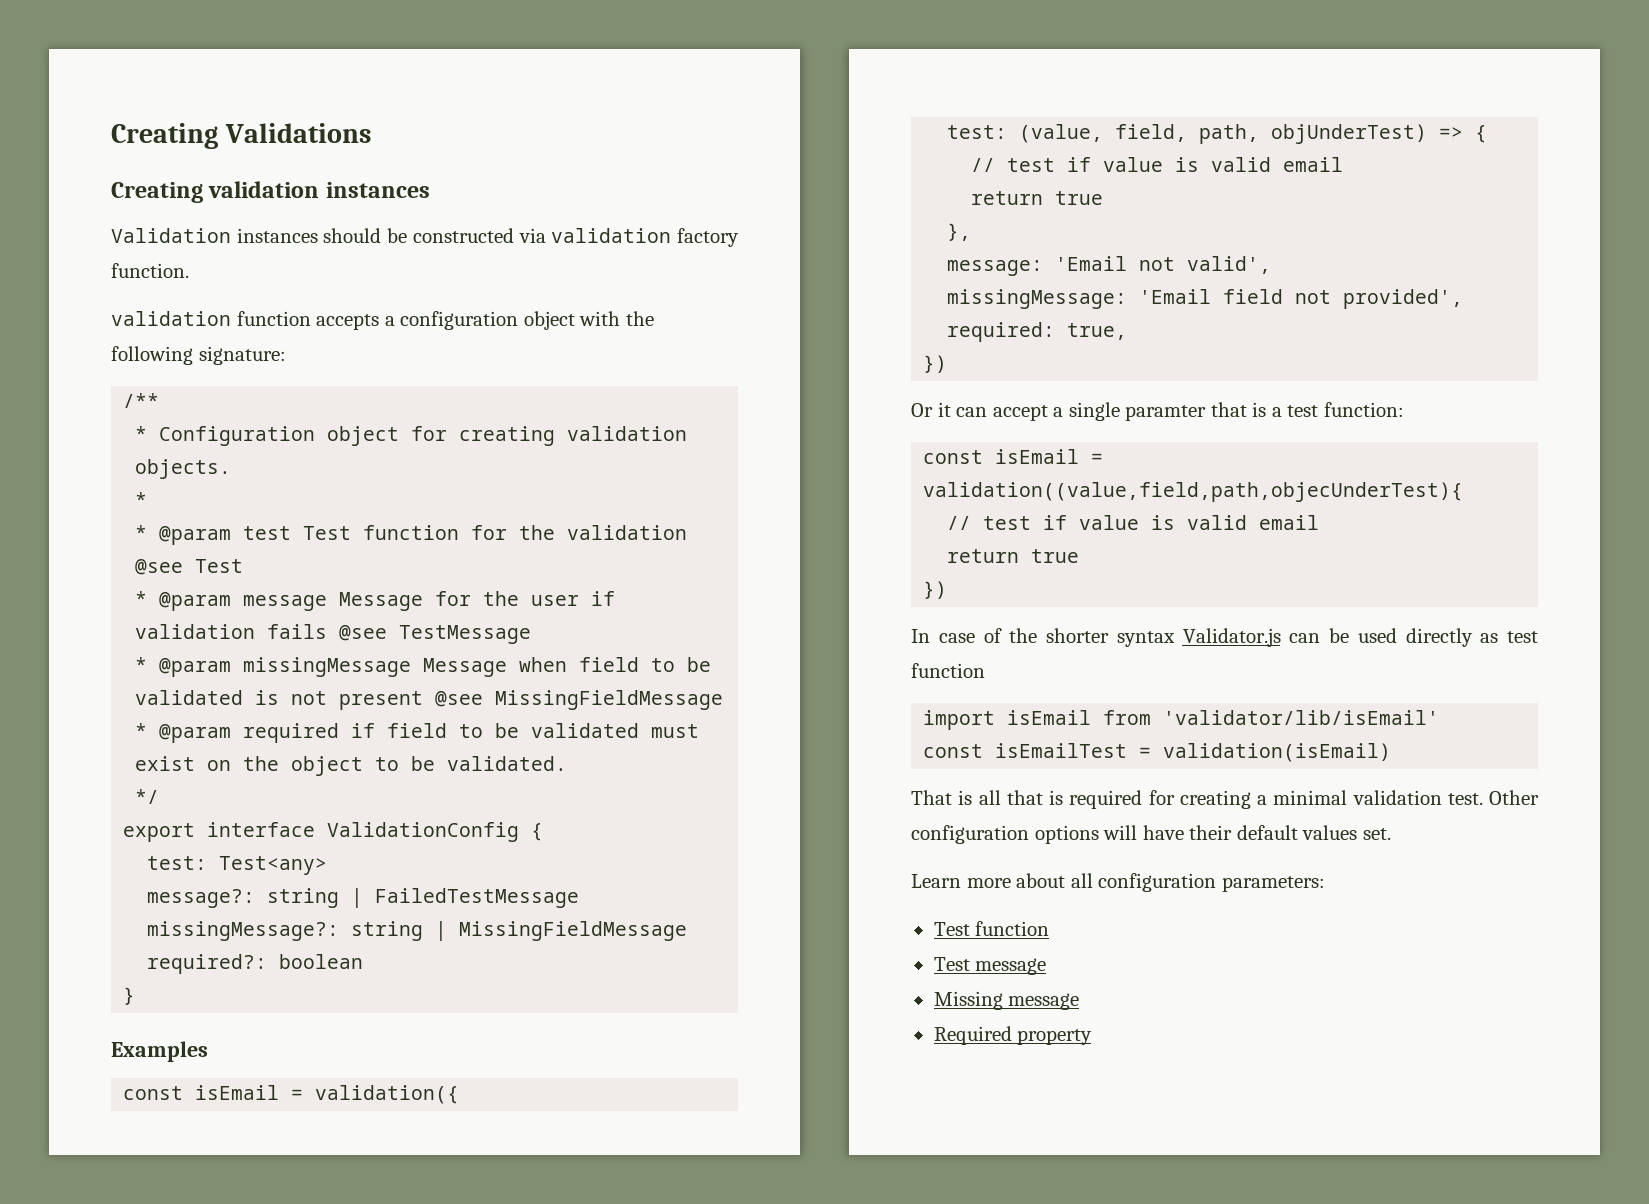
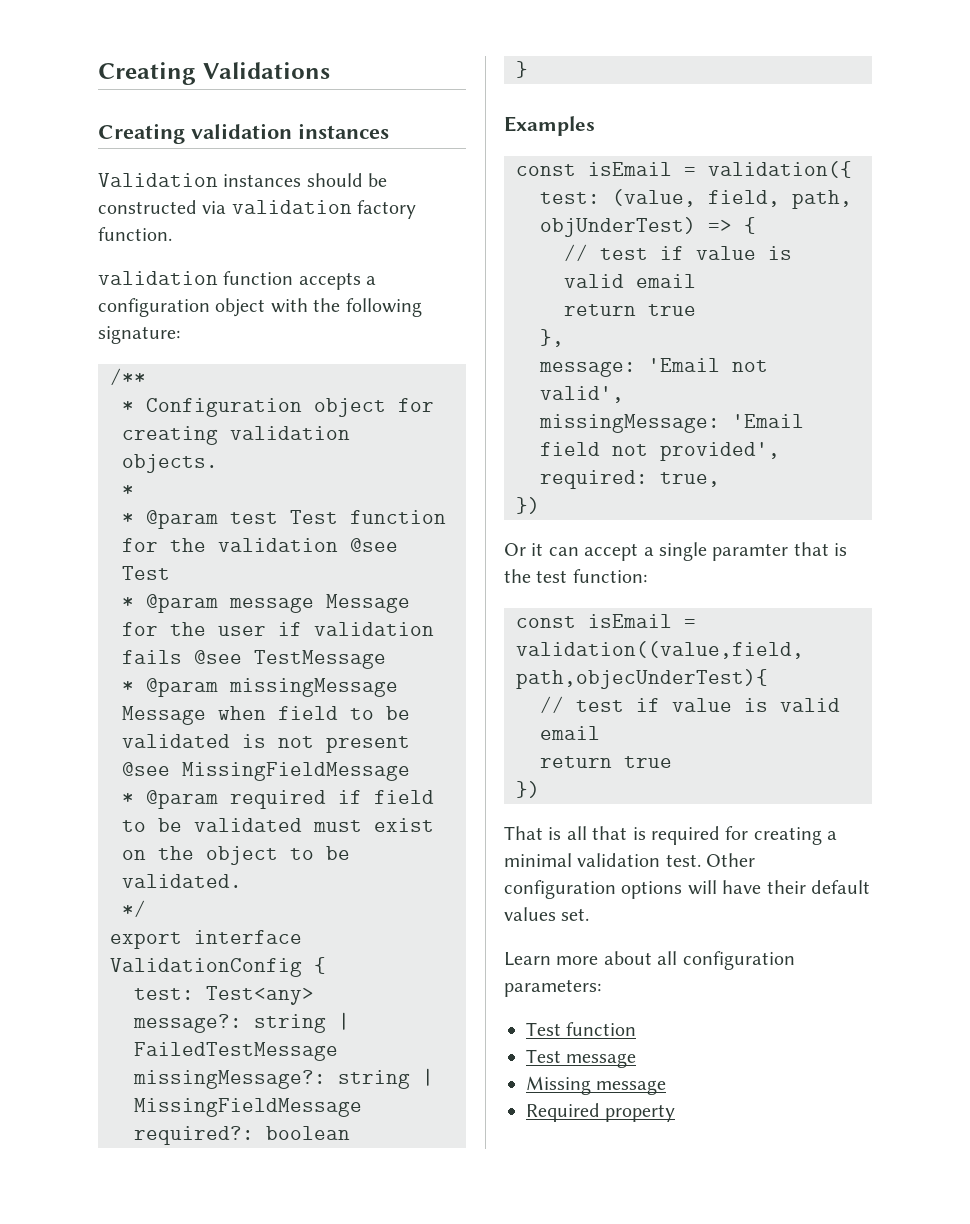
- Or it can accept a single paramter that is a test function:
+ Or it can accept a single paramter that is the test function:
- In case of the shorter syntax Validator.js can be used directly as test function
- import isEmail from 'validator/lib/isEmail'
- const isEmailTest = validation(isEmail)

